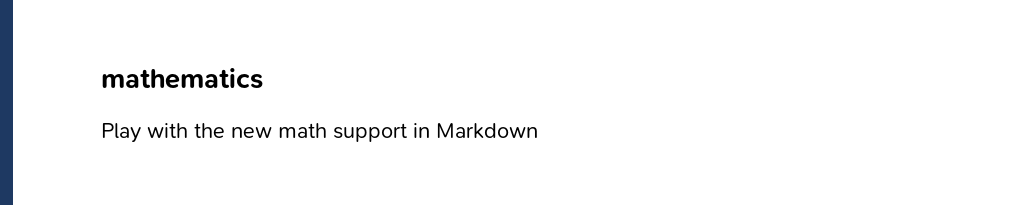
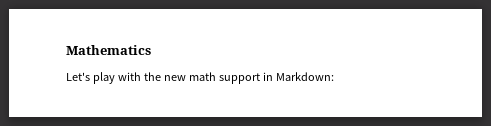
- mathematics
- Play with the new math support in Markdown
+ Mathematics
+ Let's play with the new math support in Markdown:

